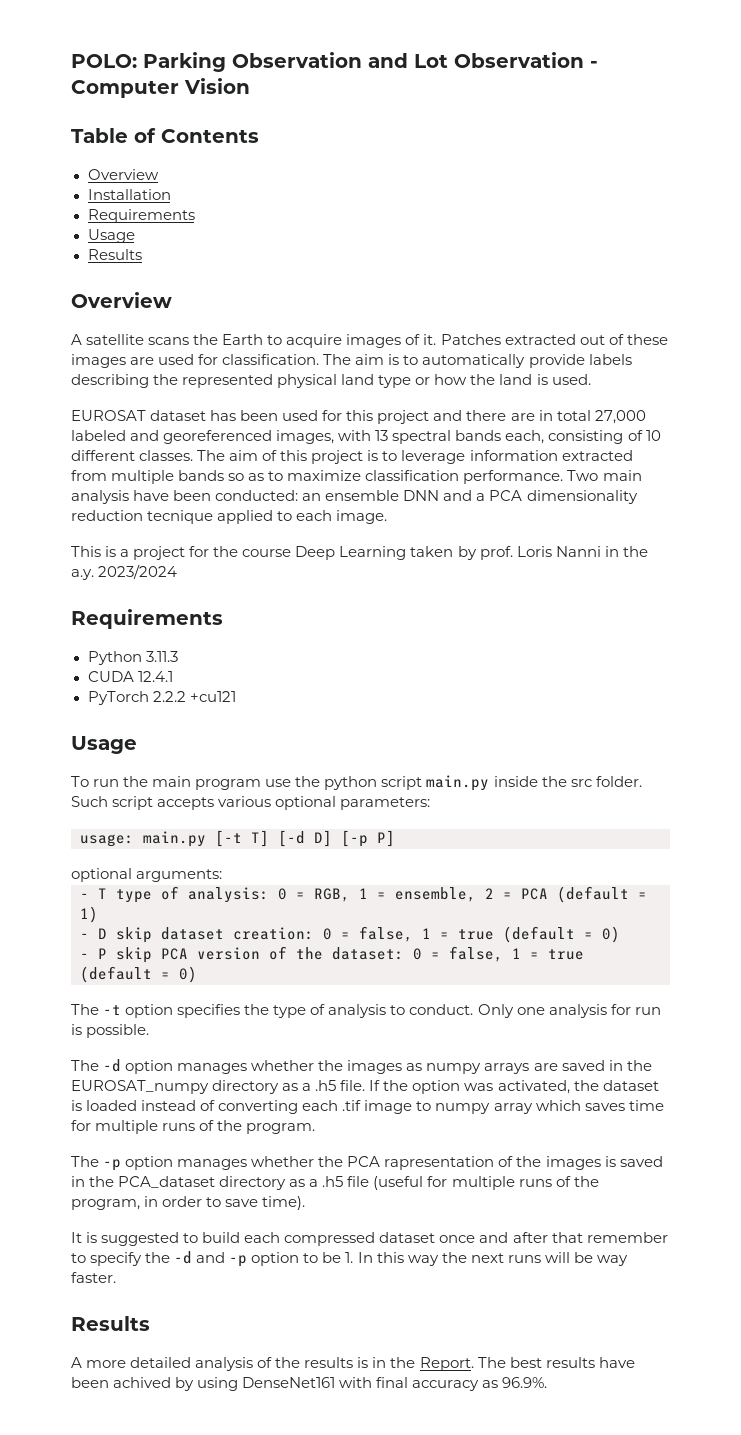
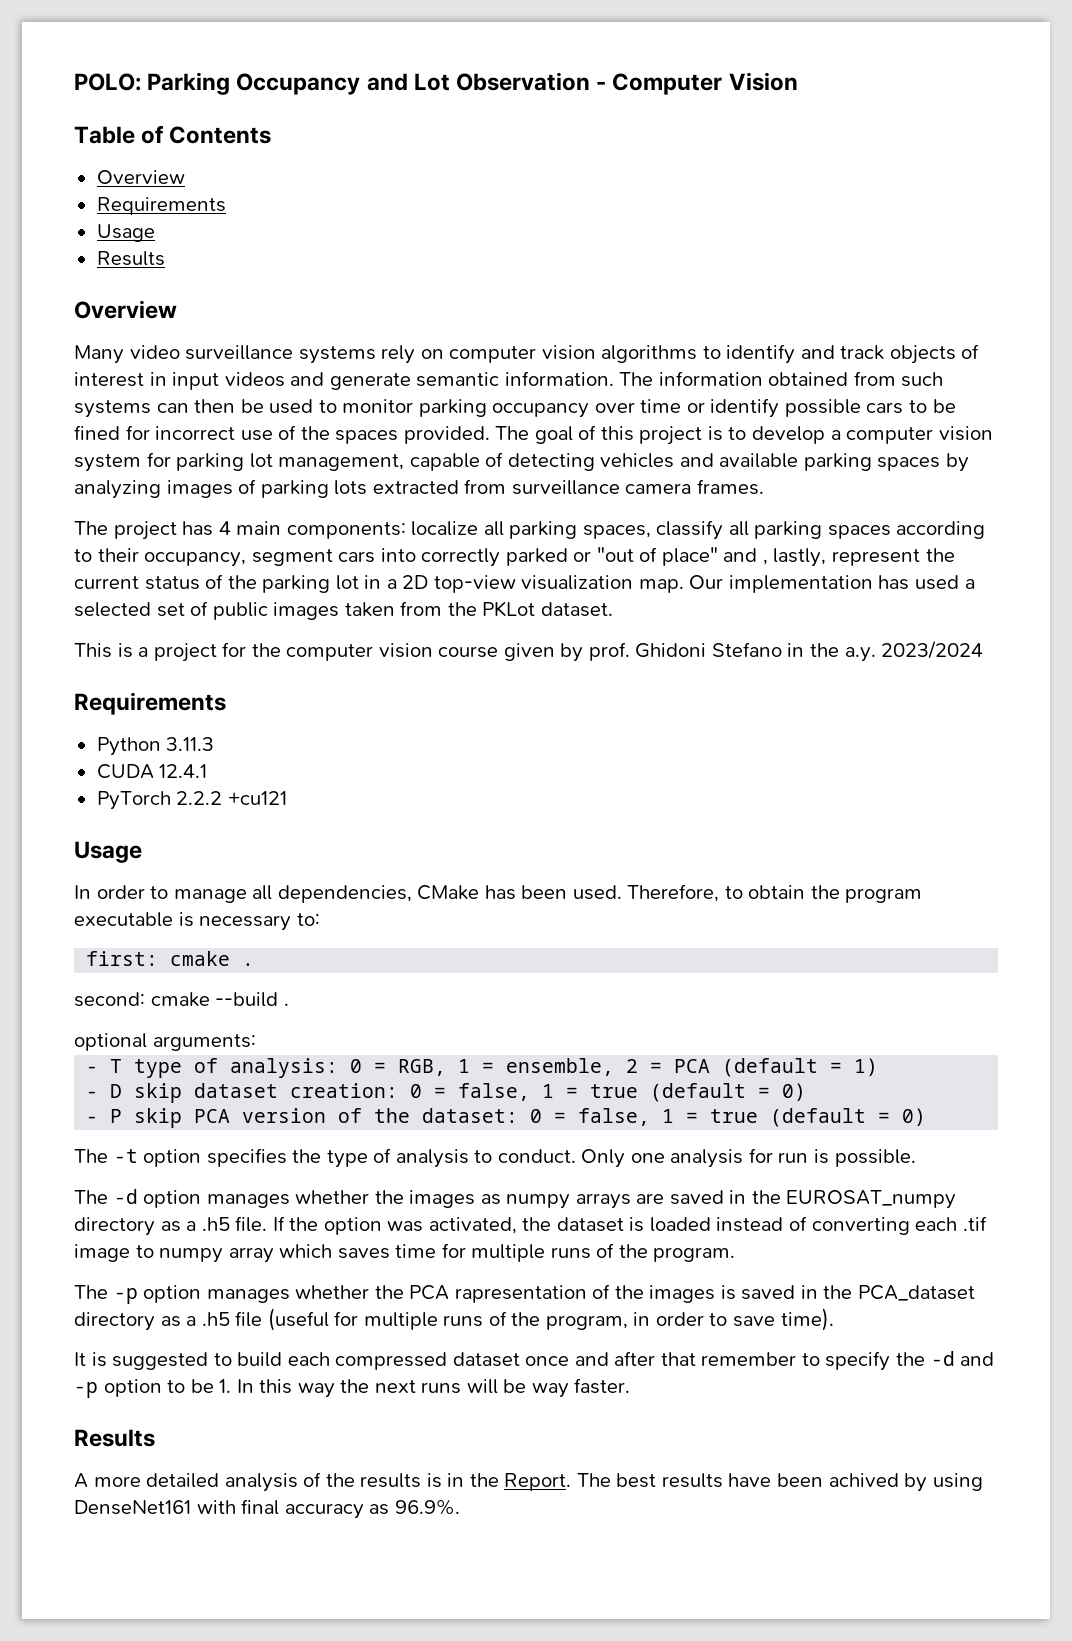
- POLO: Parking Observation and Lot Observation - Computer Vision
+ POLO: Parking Occupancy and Lot Observation - Computer Vision
- Installation
- A satellite scans the Earth to acquire images of it. Patches extracted out of these images are used for classification. The aim is to automatically provide labels describing the represented physical land type or how the land is used.
- EUROSAT dataset has been used for this project and there are in total 27,000 labeled and georeferenced images, with 13 spectral bands each, consisting of 10 different classes. The aim of this project is to leverage information extracted from multiple bands so as to maximize classification performance. Two main analysis have been conducted: an ensemble DNN and a PCA dimensionality reduction tecnique applied to each image.
+ Many video surveillance systems rely on computer vision algorithms to identify and track objects of interest in input videos and generate semantic information. The information obtained from such systems can then be used to monitor parking occupancy over time or identify possible cars to be fined for incorrect use of the spaces provided. The goal of this project is to develop a computer vision system for parking lot management, capable of detecting vehicles and available parking spaces by analyzing images of parking lots extracted from surveillance camera frames.
+ The project has 4 main components: localize all parking spaces, classify all parking spaces according to their occupancy, segment cars into correctly parked or "out of place" and , lastly, represent the current status of the parking lot in a 2D top-view visualization map. Our implementation has used a selected set of public images taken from the PKLot dataset.
- This is a project for the course Deep Learning taken by prof. Loris Nanni in the a.y. 2023/2024
+ This is a project for the computer vision course given by prof. Ghidoni Stefano in the a.y. 2023/2024
- To run the main program use the python script main.py inside the src folder. Such script accepts various optional parameters:
- usage: main.py [-t T] [-d D] [-p P]
+ In order to manage all dependencies, CMake has been used. Therefore, to obtain the program executable is necessary to:
+ first: cmake .
+ second: cmake --build .

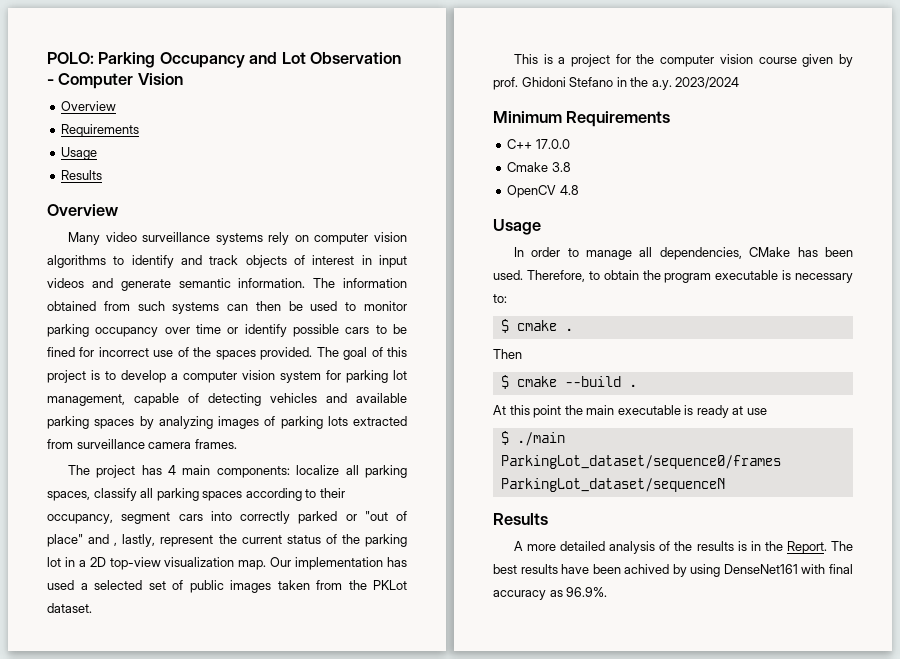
- Table of Contents
  This is a project for the computer vision course given by prof. Ghidoni Stefano in the a.y. 2023/2024
- Requirements
- Python 3.11.3
- CUDA 12.4.1
- PyTorch 2.2.2 +cu121
+ Minimum Requirements
+ C++ 17.0.0
+ Cmake 3.8
+ OpenCV 4.8
- first: cmake .
+ $ cmake .
- second: cmake --build .
+ Then
+ $ cmake --build .
- optional arguments:
- - T type of analysis: 0 = RGB, 1 = ensemble, 2 = PCA (default = 1)
- - D skip dataset creation: 0 = false, 1 = true (default = 0)
- - P skip PCA version of the dataset: 0 = false, 1 = true (default = 0)
- The -t option specifies the type of analysis to conduct. Only one analysis for run is possible.
- The -d option manages whether the images as numpy arrays are saved in the EUROSAT_numpy directory as a .h5 file. If the option was activated, the dataset is loaded instead of converting each .tif image to numpy array which saves time for multiple runs of the program.
- The -p option manages whether the PCA rapresentation of the images is saved in the PCA_dataset directory as a .h5 file (useful for multiple runs of the program, in order to save time).
- It is suggested to build each compressed dataset once and after that remember to specify the -d and -p option to be 1. In this way the next runs will be way faster.
+ At this point the main executable is ready at use
+ $ ./main ParkingLot_dataset/sequence0/frames ParkingLot_dataset/sequenceN

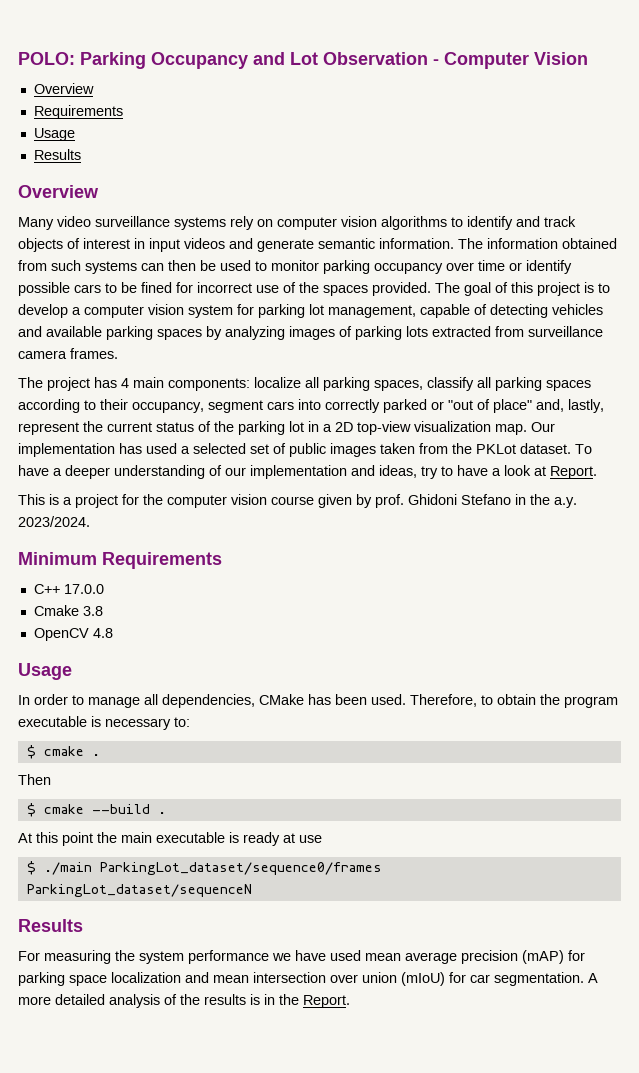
- The project has 4 main components: localize all parking spaces, classify all parking spaces according to their occupancy, segment cars into correctly parked or "out of place" and , lastly, represent the current status of the parking lot in a 2D top-view visualization map.
+ The project has 4 main components: localize all parking spaces, classify all parking spaces according to their occupancy, segment cars into correctly parked or "out of place" and, lastly, represent the current status of the parking lot in a 2D top-view visualization map.
+ To have a deeper understanding of our implementation and ideas, try to have a look at Report.
- This is a project for the computer vision course given by prof. Ghidoni Stefano in the a.y. 2023/2024
+ This is a project for the computer vision course given by prof. Ghidoni Stefano in the a.y. 2023/2024.
+ For measuring the system performance we have used mean average precision (mAP) for parking space localization and mean intersection over union (mIoU) for car segmentation.
- The best results have been achived by using DenseNet161 with final accuracy as 96.9%.

